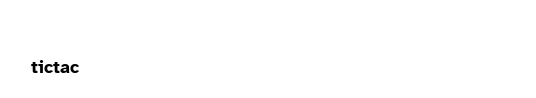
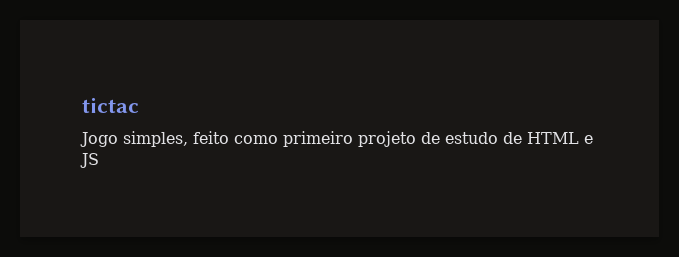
+ Jogo simples, feito como primeiro projeto de estudo de HTML e JS

